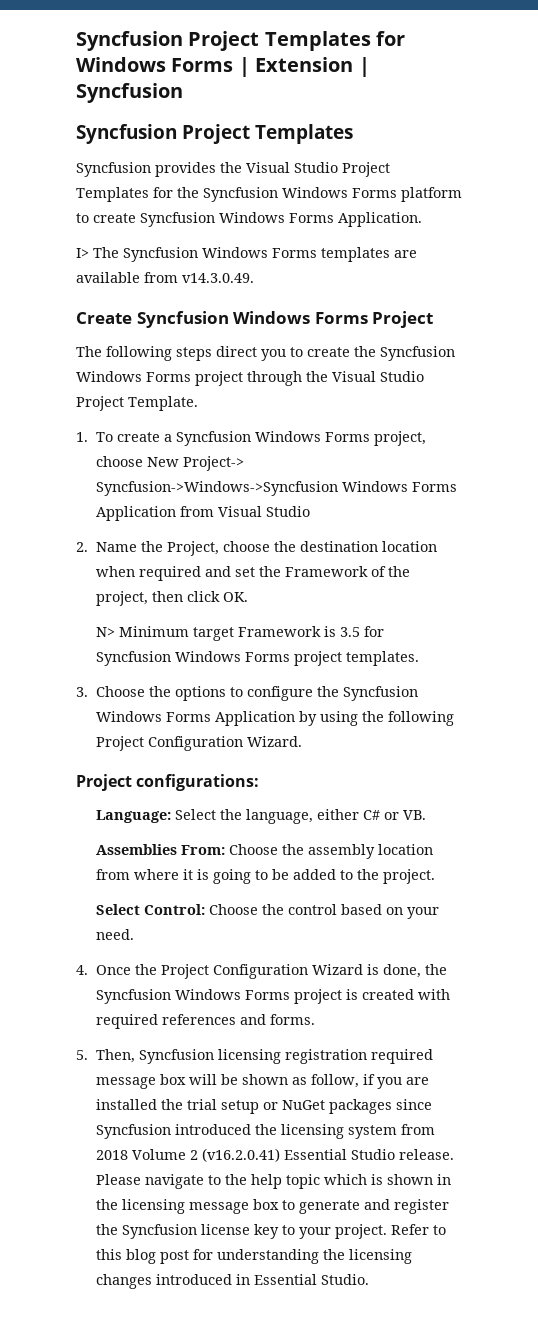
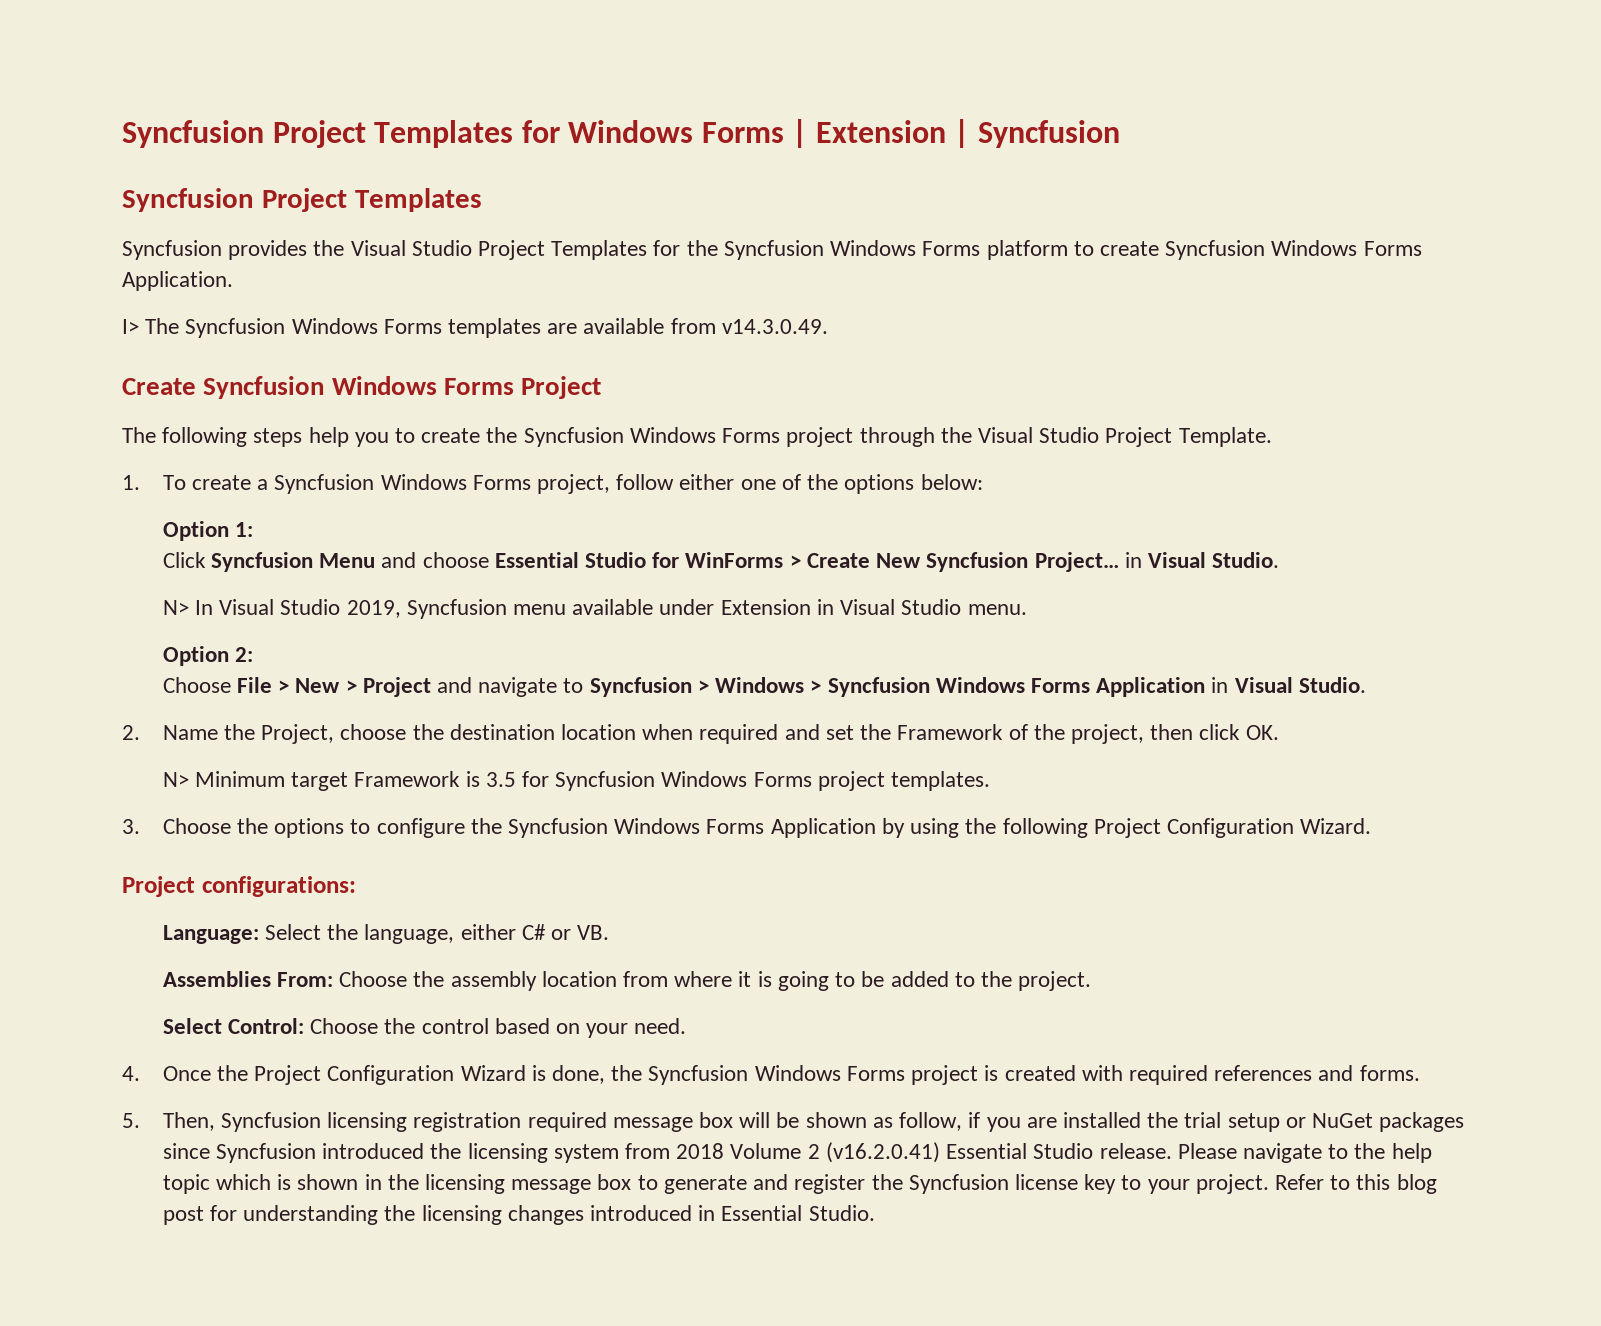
- The following steps direct you to create the Syncfusion Windows Forms project through the Visual Studio Project Template.
+ The following steps help you to create the Syncfusion Windows Forms project through the Visual Studio Project Template.
- 1. To create a Syncfusion Windows Forms project, choose New Project-> Syncfusion->Windows->Syncfusion Windows Forms Application from Visual Studio
+ 1. To create a Syncfusion Windows Forms project, follow either one of the options below:
+ Option 1:
+ Click Syncfusion Menu and choose Essential Studio for WinForms > Create New Syncfusion Project… in Visual Studio.
+ N> In Visual Studio 2019, Syncfusion menu available under Extension in Visual Studio menu.
+ Option 2:
+ Choose File > New > Project and navigate to Syncfusion > Windows > Syncfusion Windows Forms Application in Visual Studio.

